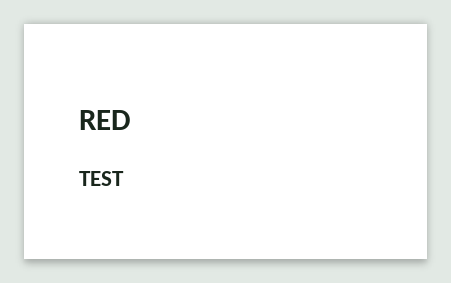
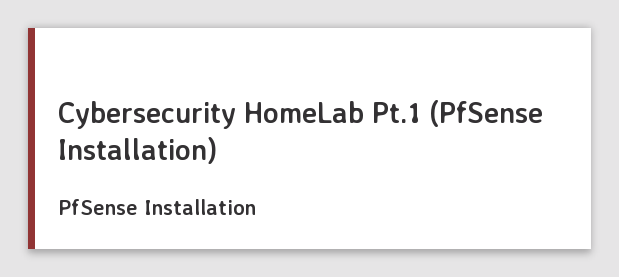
- RED
- TEST
+ Cybersecurity HomeLab Pt.1 (PfSense Installation)
+ PfSense Installation

